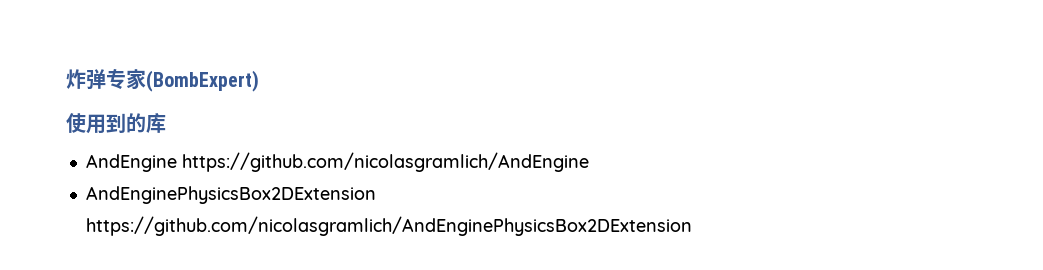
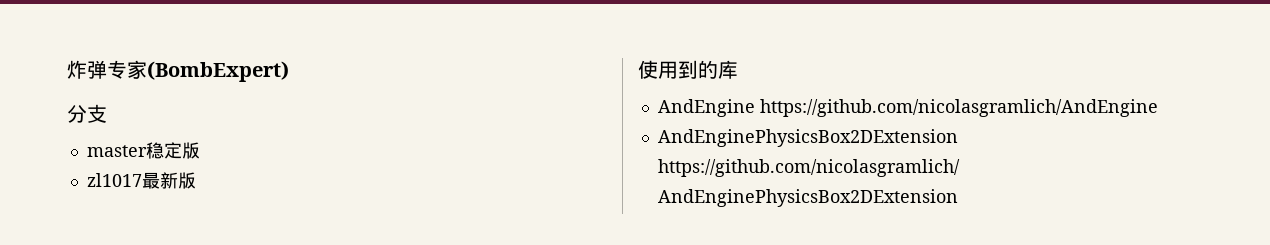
+ 分支
+ master稳定版
+ zl1017最新版

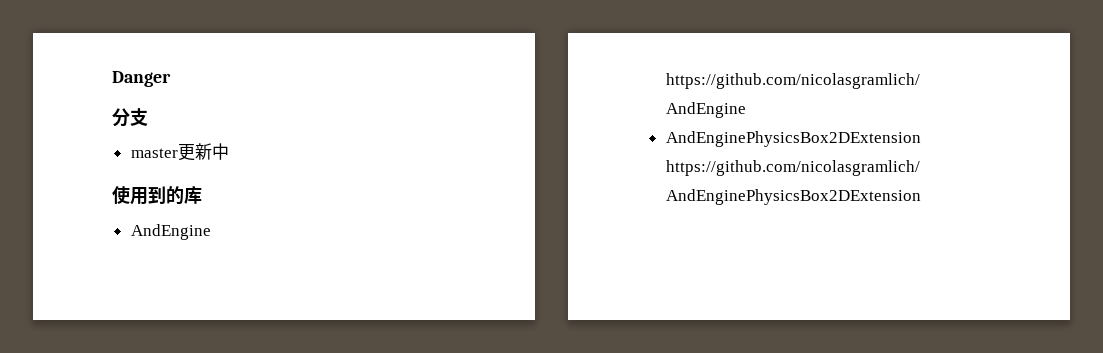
- 炸弹专家(BombExpert)
+ Danger
- master稳定版
- zl1017最新版
+ master更新中

